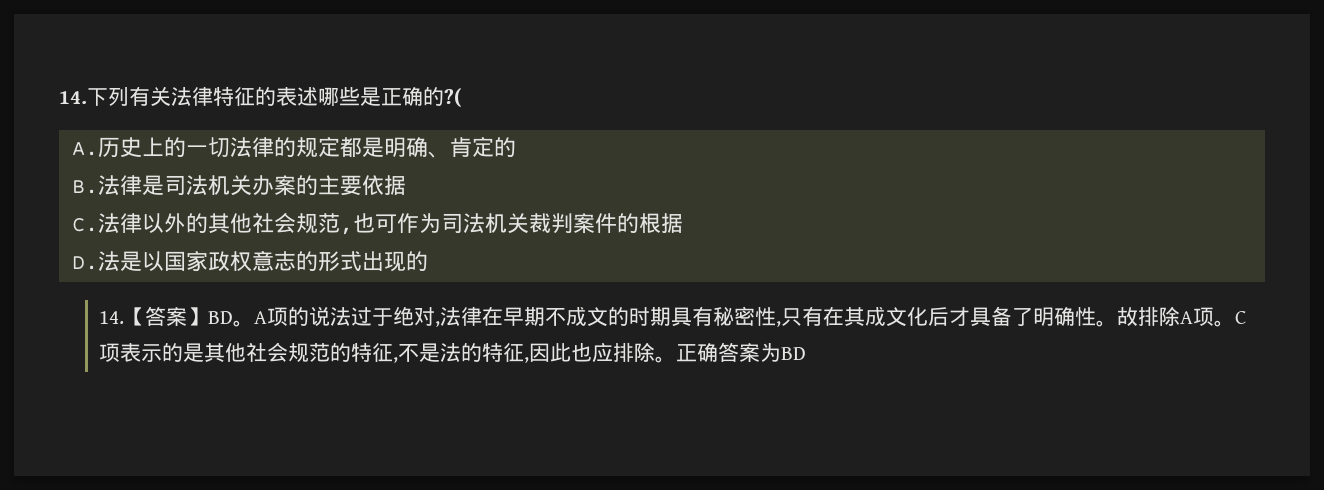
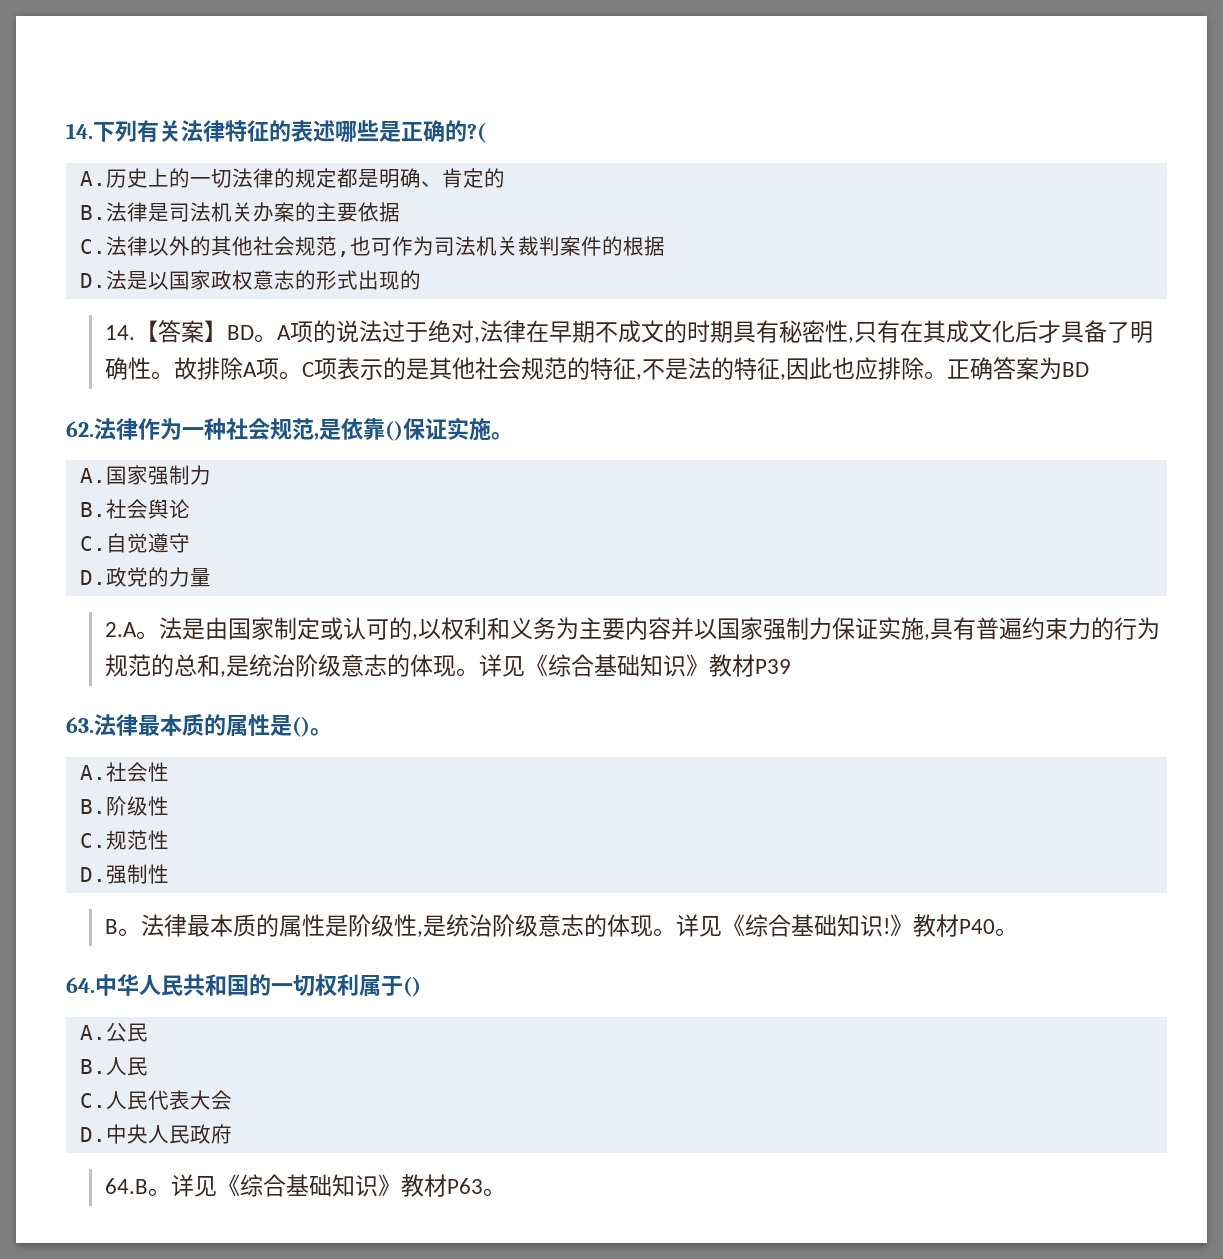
+ 62.法律作为一种社会规范,是依靠()保证实施。
+ A.国家强制力
+ B.社会舆论
+ C.自觉遵守
+ D.政党的力量
+ 2.A。法是由国家制定或认可的,以权利和义务为主要内容并以国家强制力保证实施,具有普遍约束力的行为规范的总和,是统治阶级意志的体现。详见《综合基础知识》教材P39
+ 63.法律最本质的属性是()。
+ A.社会性
+ B.阶级性
+ C.规范性
+ D.强制性
+ B。法律最本质的属性是阶级性,是统治阶级意志的体现。详见《综合基础知识!》教材P40。
+ 64.中华人民共和国的一切权利属于()
+ A.公民
+ B.人民
+ C.人民代表大会
+ D.中央人民政府
+ 64.B。详见《综合基础知识》教材P63。

